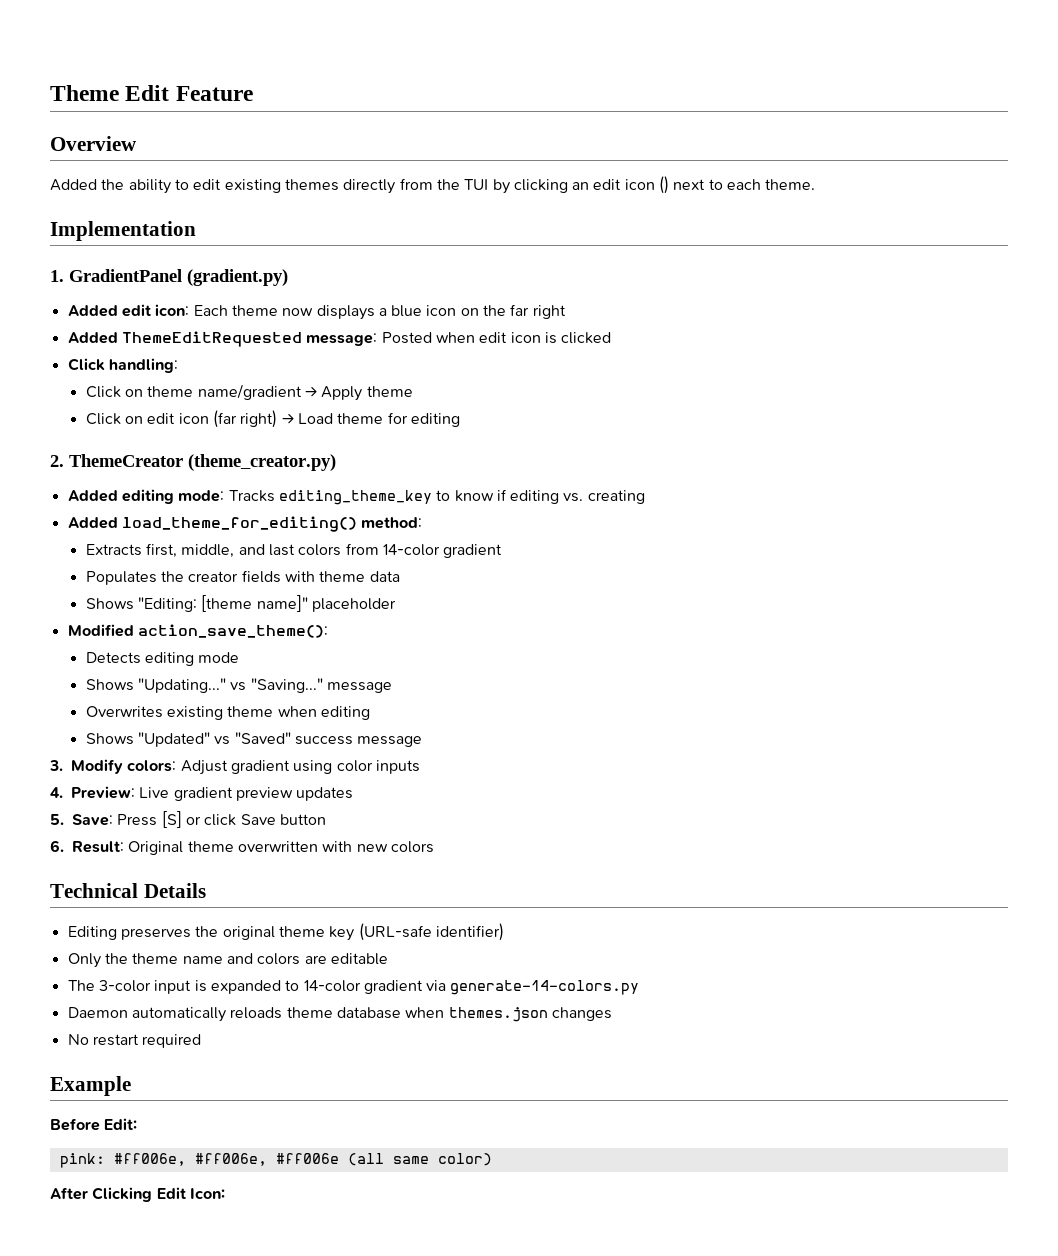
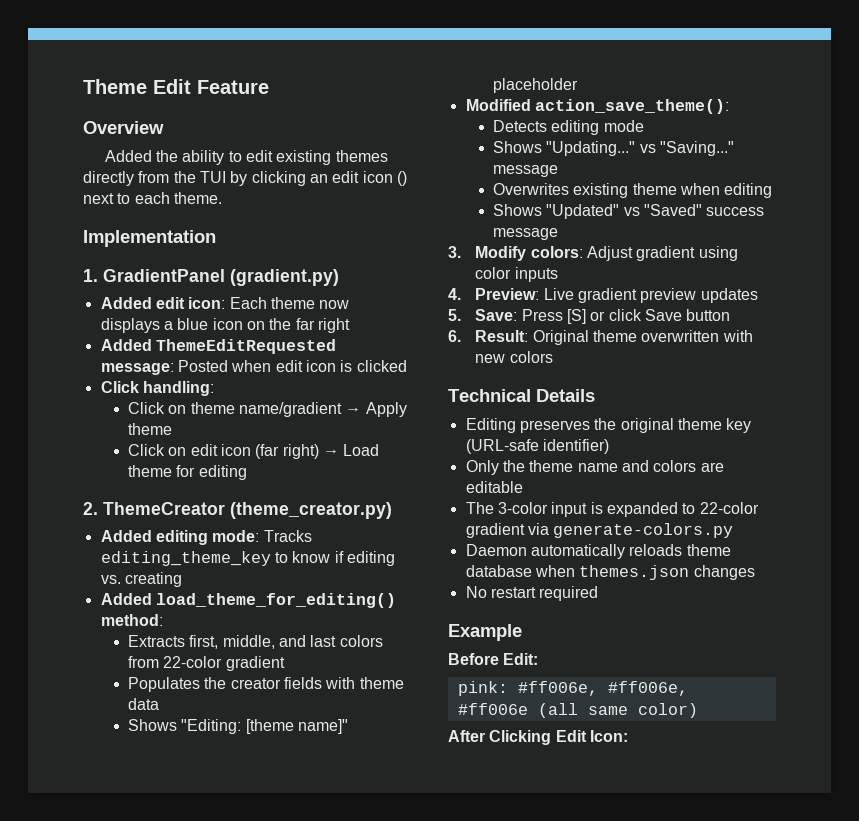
- Extracts first, middle, and last colors from 14-color gradient
+ Extracts first, middle, and last colors from 22-color gradient
- The 3-color input is expanded to 14-color gradient via generate-14-colors.py
+ The 3-color input is expanded to 22-color gradient via generate-colors.py

